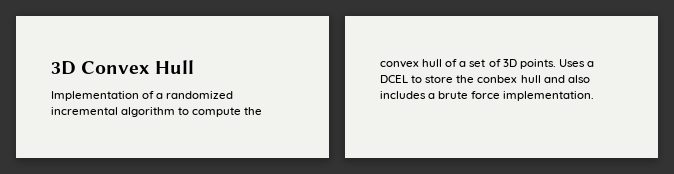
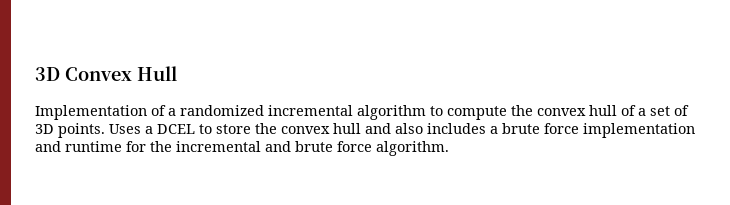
- Uses a DCEL to store the conbex hull and also includes a brute force implementation.
+ Uses a DCEL to store the convex hull and also includes a brute force implementation and runtime for the incremental and brute force algorithm.

